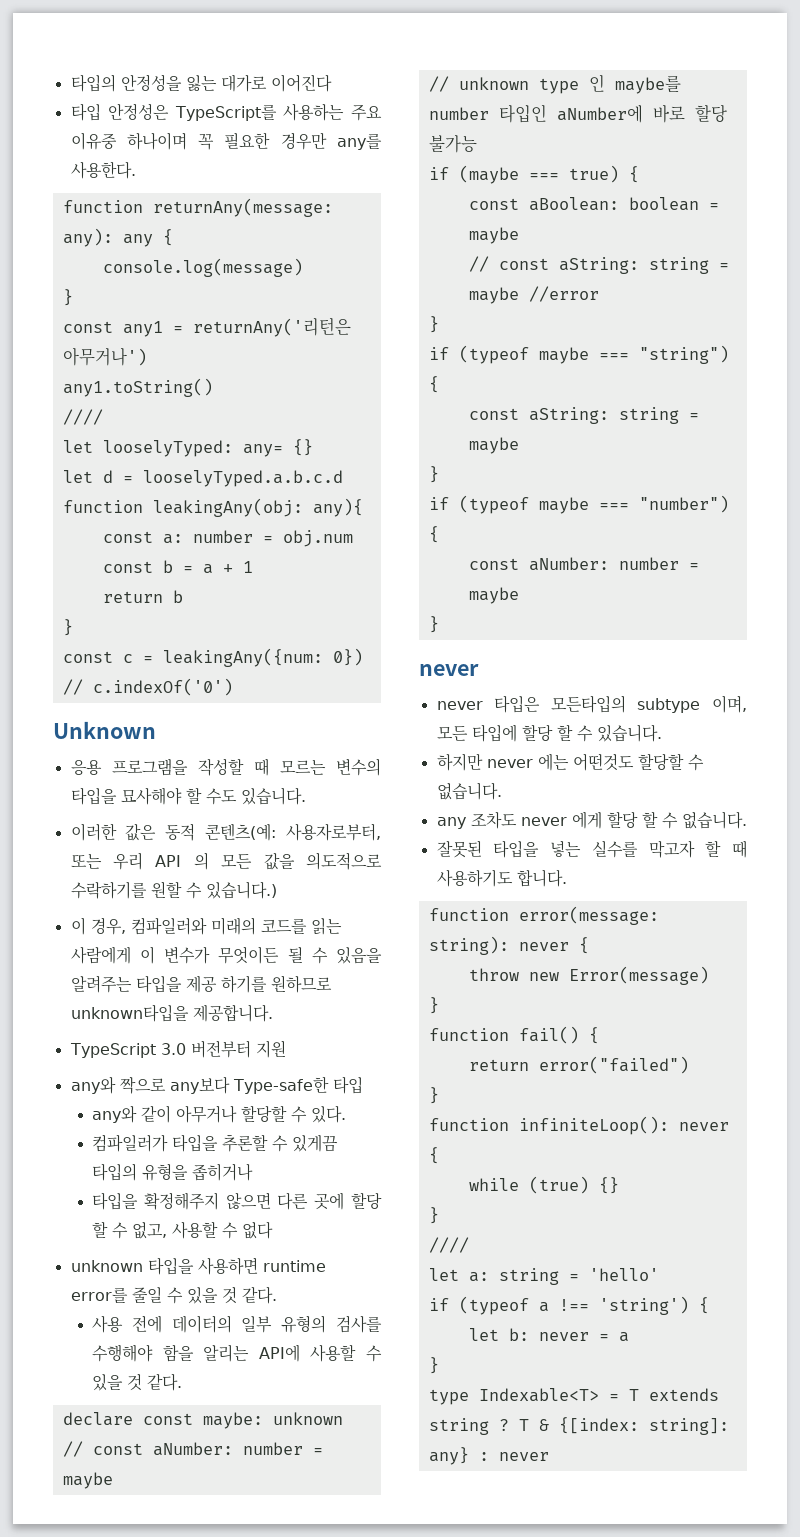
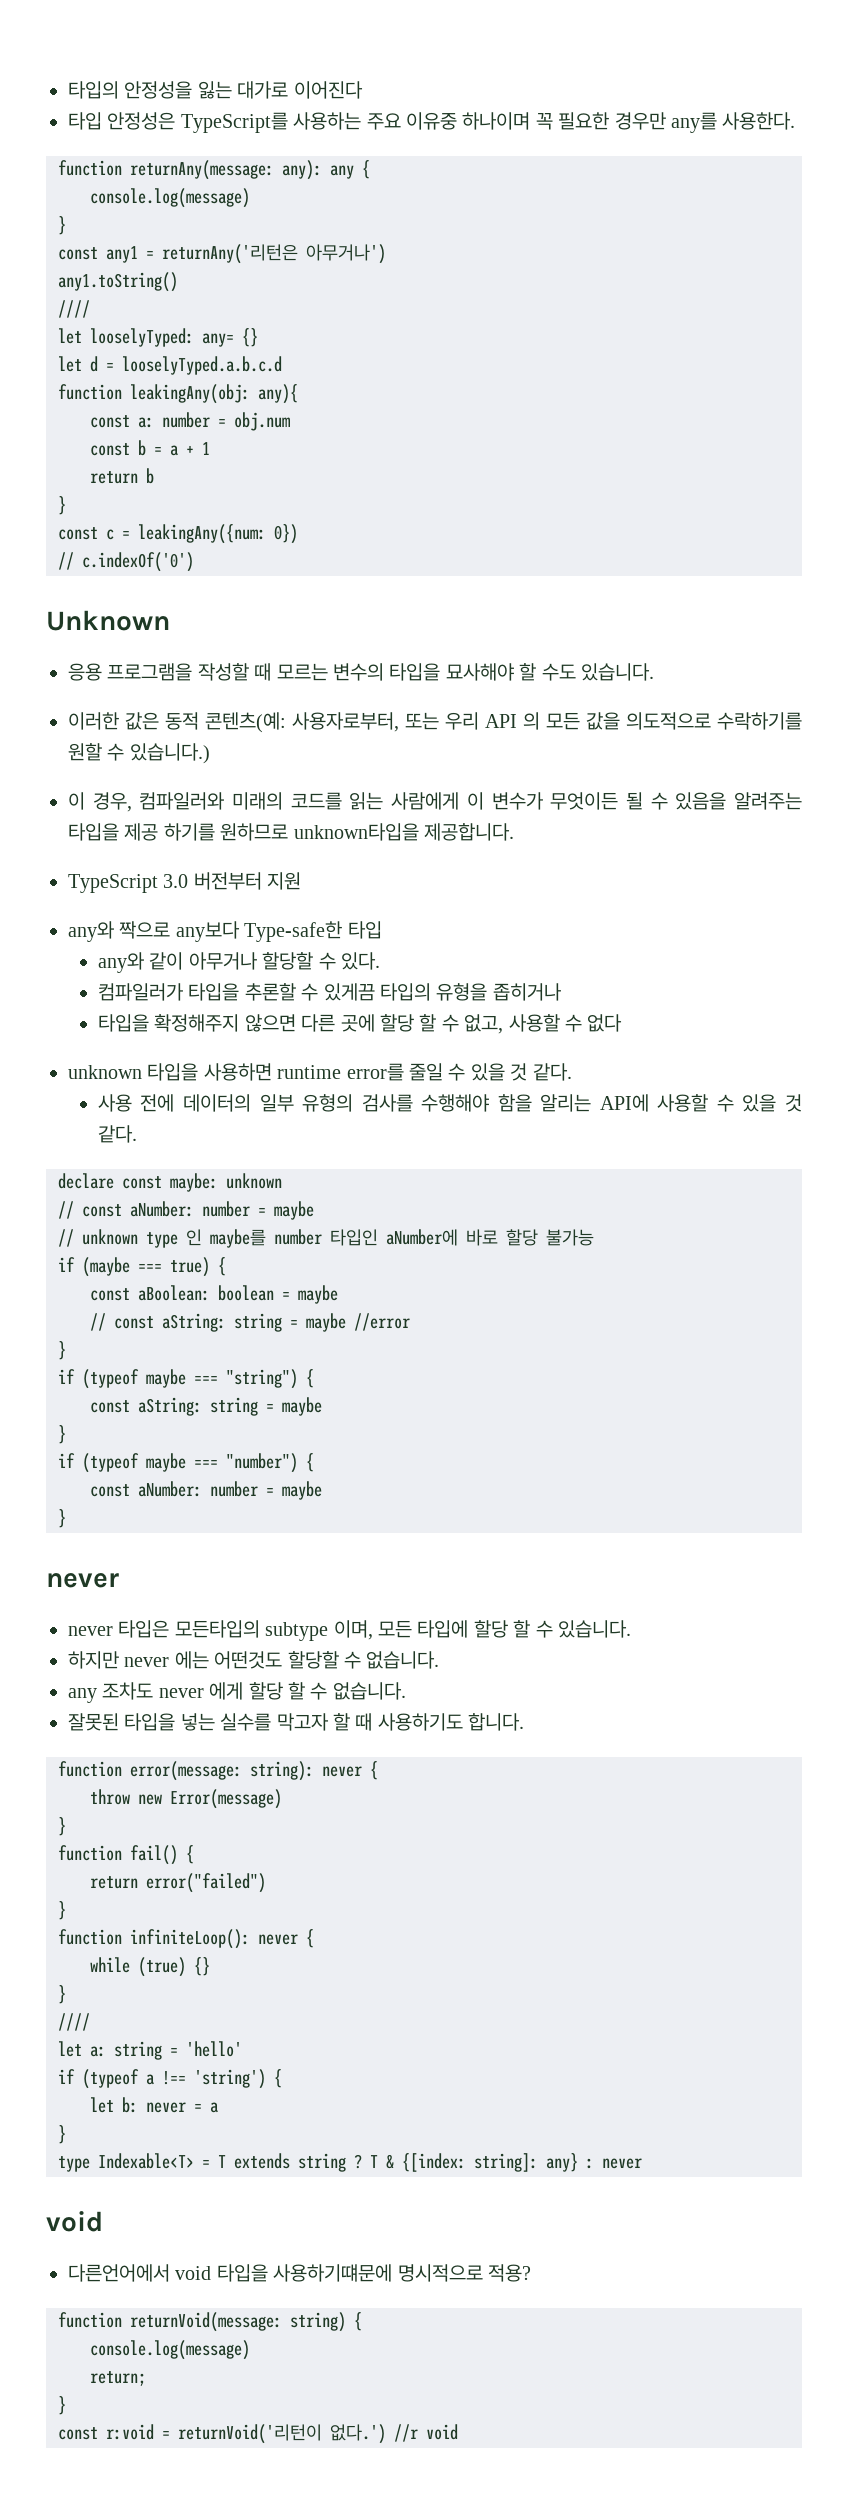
  T & {[index: string]: any} : never
+ void
+ 다른언어에서 void 타입을 사용하기떄문에 명시적으로 적용?
+ function returnVoid(message: string) {
+ console.log(message)
+ return;
+ }
+ const r:void = returnVoid('리턴이 없다.') //r void

